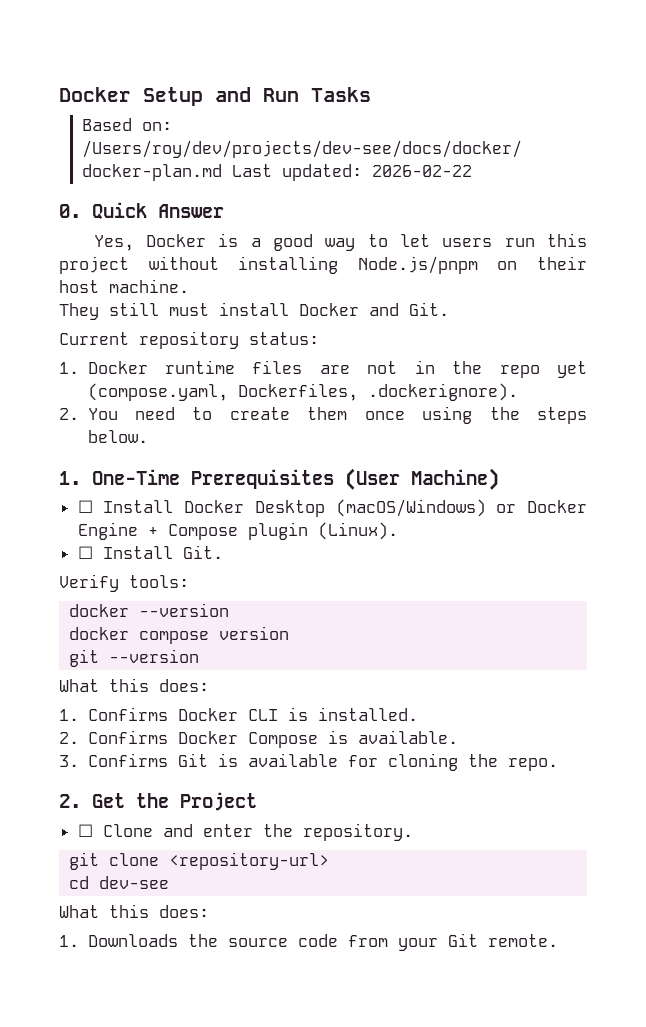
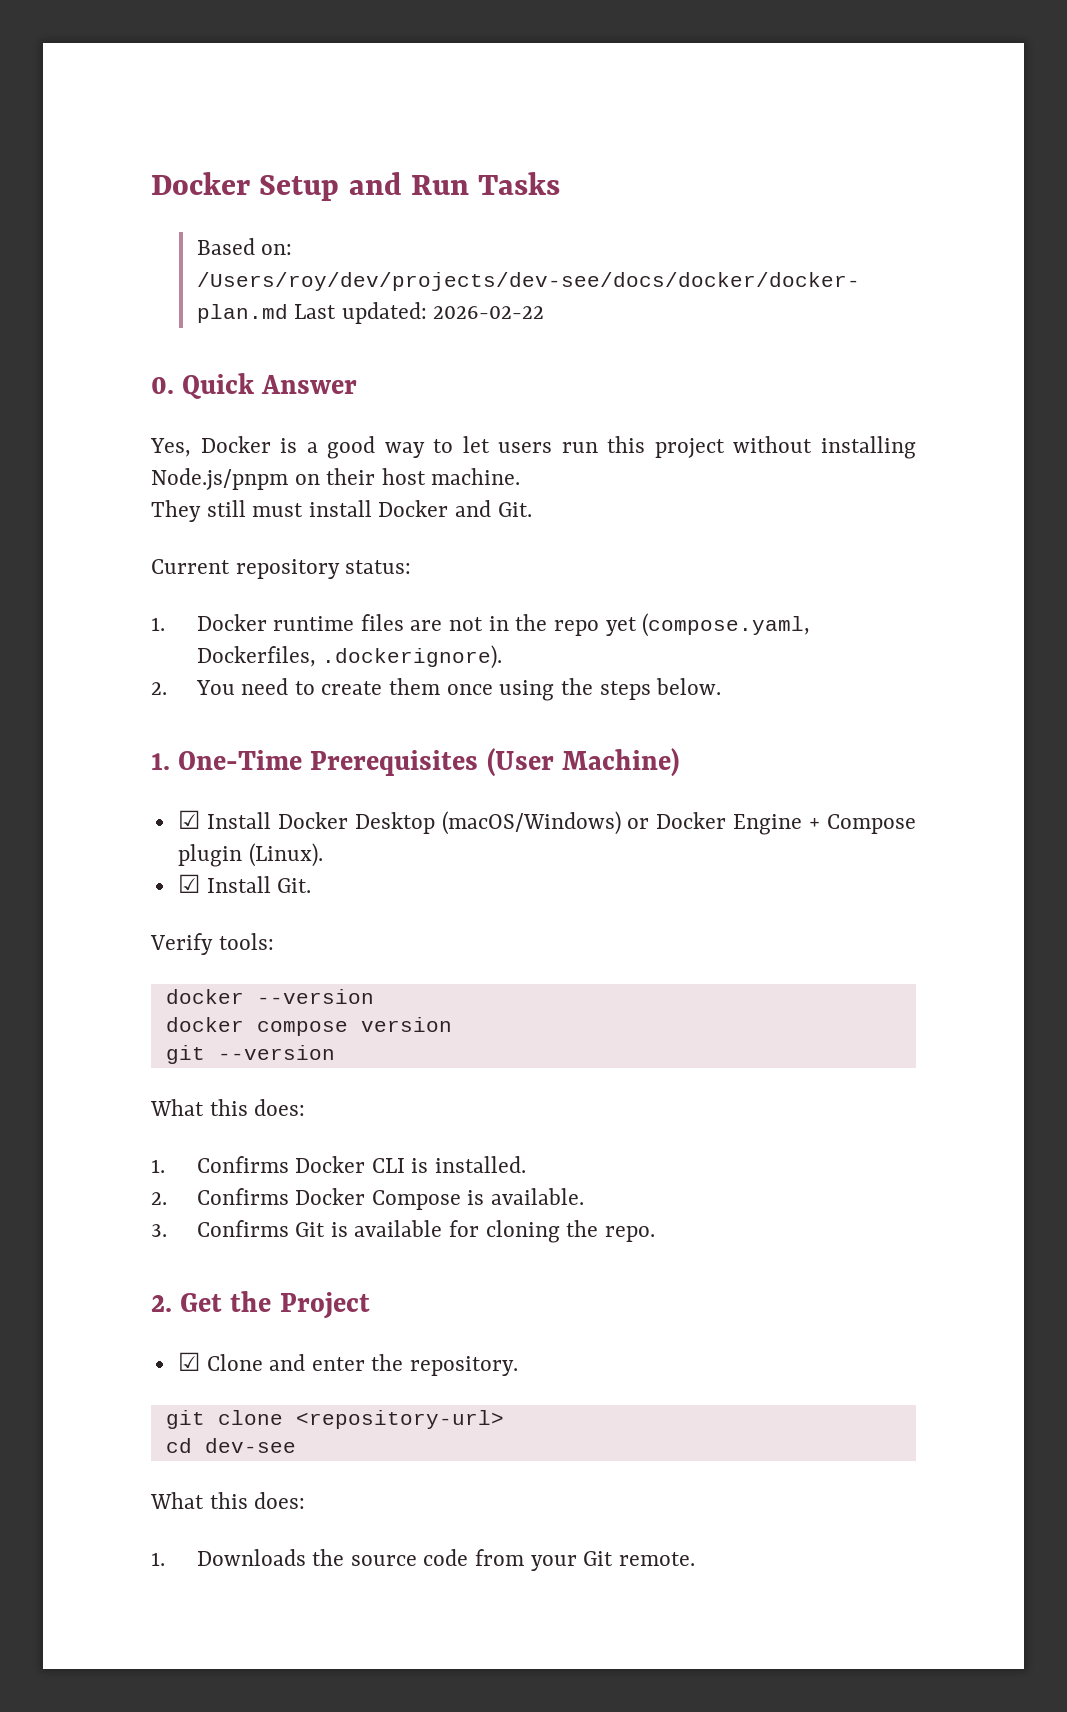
- ☐ Install Docker Desktop (macOS/Windows) or Docker Engine + Compose plugin (Linux).
+ ☑ Install Docker Desktop (macOS/Windows) or Docker Engine + Compose plugin (Linux).
- ☐ Install Git.
+ ☑ Install Git.
- ☐ Clone and enter the repository.
+ ☑ Clone and enter the repository.

